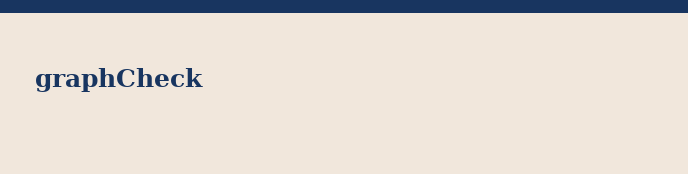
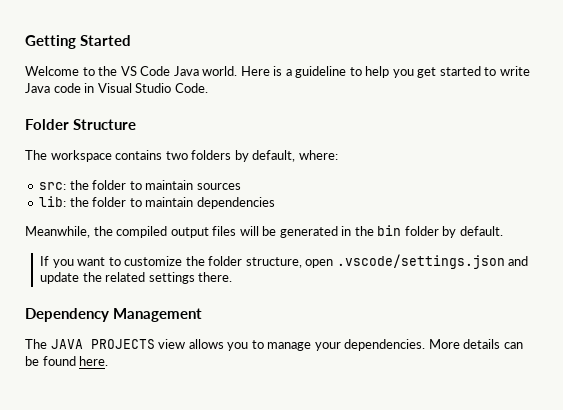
- graphCheck
+ Getting Started
+ Welcome to the VS Code Java world. Here is a guideline to help you get started to write Java code in Visual Studio Code.
+ Folder Structure
+ The workspace contains two folders by default, where:
+ src: the folder to maintain sources
+ lib: the folder to maintain dependencies
+ Meanwhile, the compiled output files will be generated in the bin folder by default.
+ If you want to customize the folder structure, open .vscode/settings.json and update the related settings there.
+ Dependency Management
+ The JAVA PROJECTS view allows you to manage your dependencies. More details can be found here.

